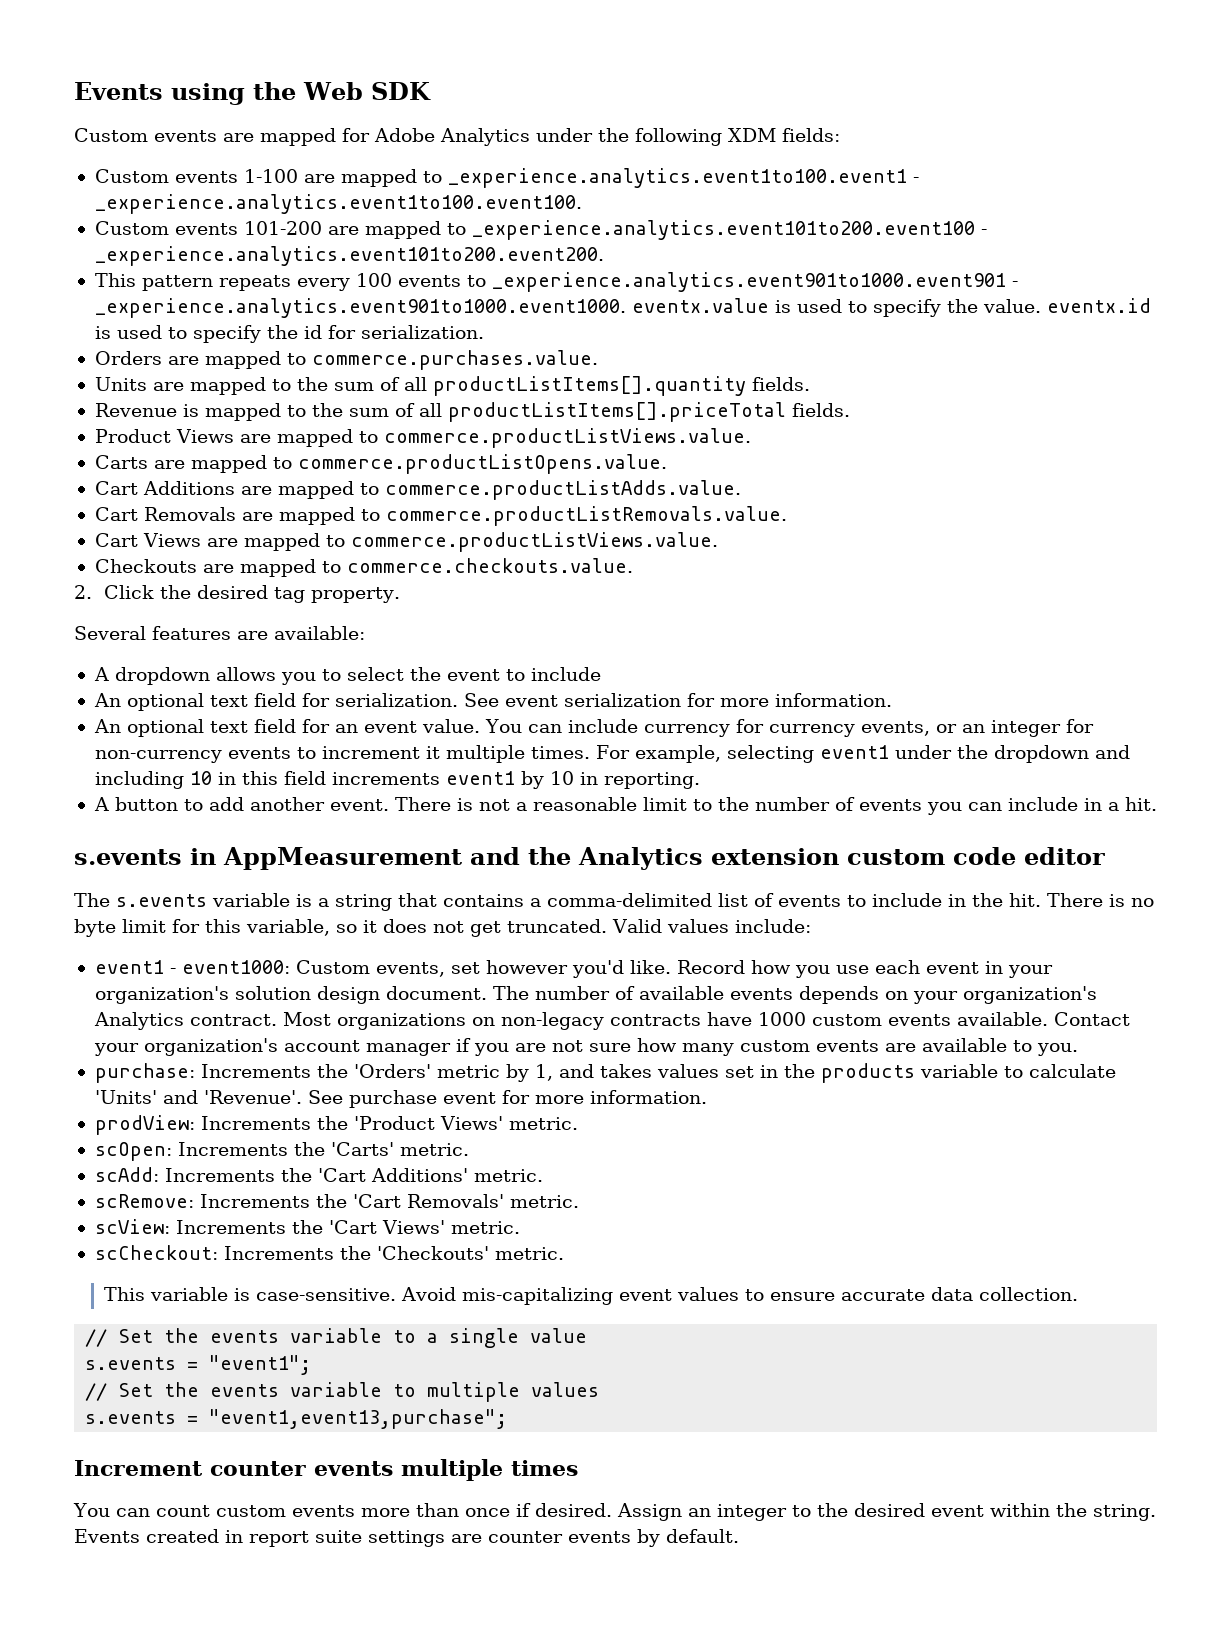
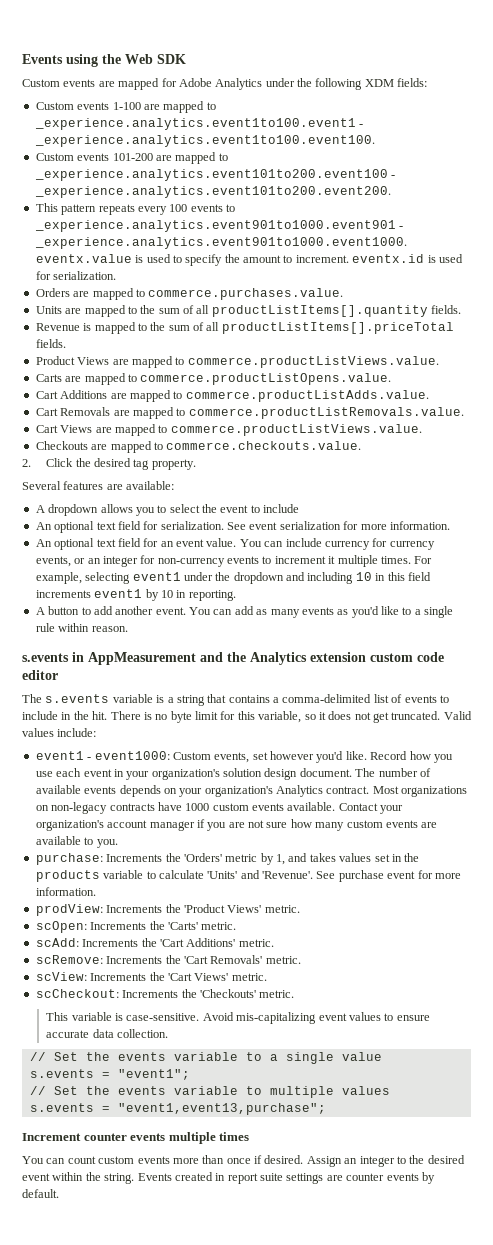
- This pattern repeats every 100 events to _experience.analytics.event901to1000.event901 - _experience.analytics.event901to1000.event1000. eventx.value is used to specify the value. eventx.id is used to specify the id for serialization.
+ This pattern repeats every 100 events to _experience.analytics.event901to1000.event901 - _experience.analytics.event901to1000.event1000. eventx.value is used to specify the amount to increment. eventx.id is used for serialization.
- There is not a reasonable limit to the number of events you can include in a hit.
+ You can add as many events as you'd like to a single rule within reason.

